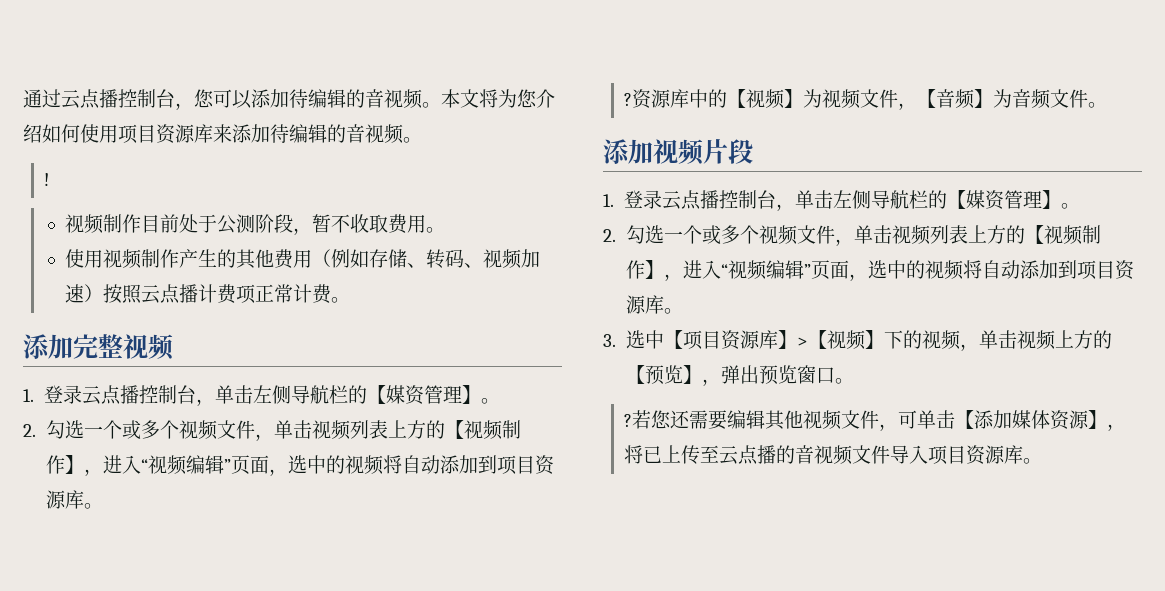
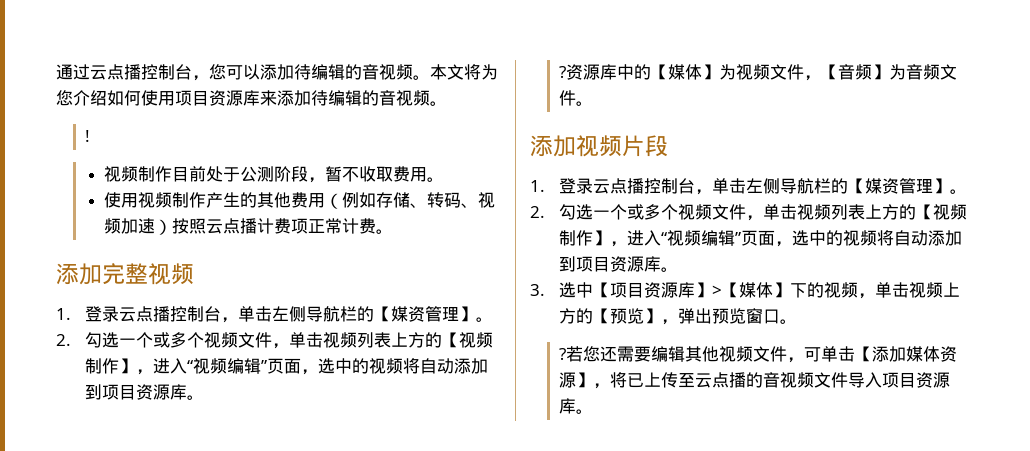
- 资源库中的【视频】为视频文件，【音频】为音频文件。
+ 资源库中的【媒体】为视频文件，【音频】为音频文件。
- 3.选中【项目资源库】>【视频】下的视频，单击视频上方的【预览】，弹出预览窗口。
+ 3.选中【项目资源库】>【媒体】下的视频，单击视频上方的【预览】，弹出预览窗口。

